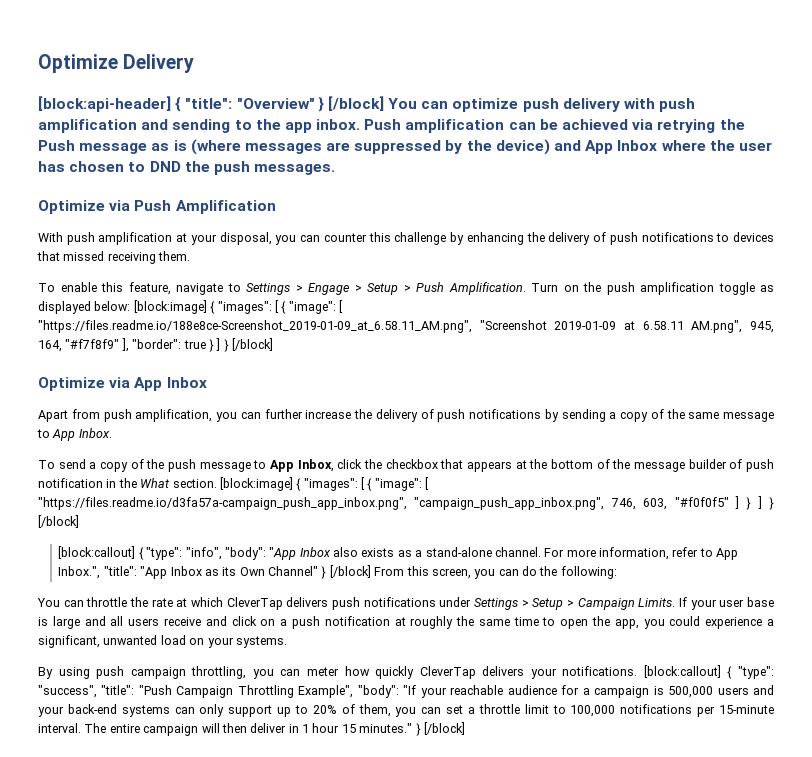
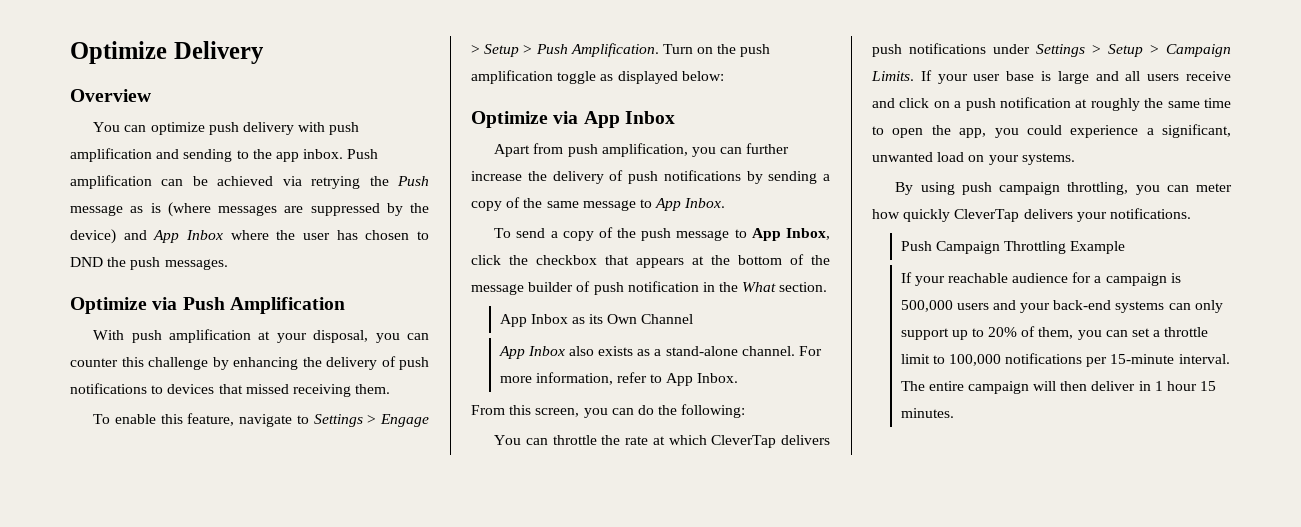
- [block:api-header] { "title": "Overview" } [/block] You can optimize push delivery with push amplification and sending to the app inbox.
+ Overview
+ You can optimize push delivery with push amplification and sending to the app inbox.
- Turn on the push amplification toggle as displayed below: [block:image] { "images": [ { "image": [ "https://files.readme.io/188e8ce-Screenshot_2019-01-09_at_6.58.11_AM.png", "Screenshot 2019-01-09 at 6.58.11 AM.png", 945, 164, "#f7f8f9" ], "border": true } ] } [/block]
+ Turn on the push amplification toggle as displayed below:
- To send a copy of the push message to App Inbox, click the checkbox that appears at the bottom of the message builder of push notification in the What section. [block:image] { "images": [ { "image": [ "https://files.readme.io/d3fa57a-campaign_push_app_inbox.png", "campaign_push_app_inbox.png", 746, 603, "#f0f0f5" ] } ] } [/block]
- [block:callout] { "type": "info", "body": "App Inbox also exists as a stand-alone channel.
+ To send a copy of the push message to App Inbox, click the checkbox that appears at the bottom of the message builder of push notification in the What section.
+ App Inbox as its Own Channel
+ App Inbox also exists as a stand-alone channel.
- For more information, refer to App Inbox.", "title": "App Inbox as its Own Channel" } [/block] From this screen, you can do the following:
+ For more information, refer to App Inbox.
+ From this screen, you can do the following:
- By using push campaign throttling, you can meter how quickly CleverTap delivers your notifications. [block:callout] { "type": "success", "title": "Push Campaign Throttling Example", "body": "If your reachable audience for a campaign is 500,000 users and your back-end systems can only support up to 20% of them, you can set a throttle limit to 100,000 notifications per 15-minute interval.
+ By using push campaign throttling, you can meter how quickly CleverTap delivers your notifications.
+ Push Campaign Throttling Example
+ If your reachable audience for a campaign is 500,000 users and your back-end systems can only support up to 20% of them, you can set a throttle limit to 100,000 notifications per 15-minute interval.
- The entire campaign will then deliver in 1 hour 15 minutes." } [/block]
+ The entire campaign will then deliver in 1 hour 15 minutes.

